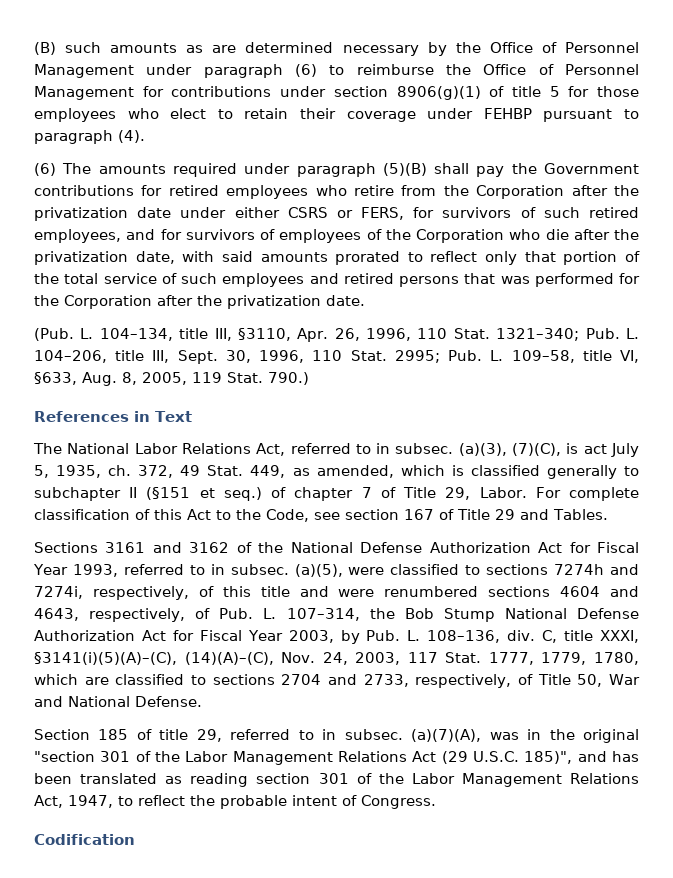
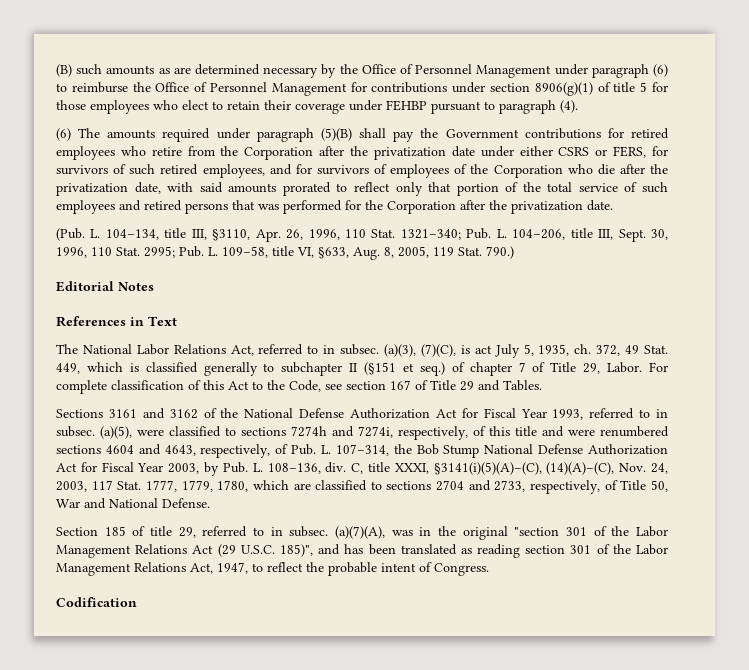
+ Editorial Notes
- 449, as amended, which is classified generally to subchapter II (§151 et seq.) of chapter 7 of Title 29, Labor.
+ 449, which is classified generally to subchapter II (§151 et seq.) of chapter 7 of Title 29, Labor.

